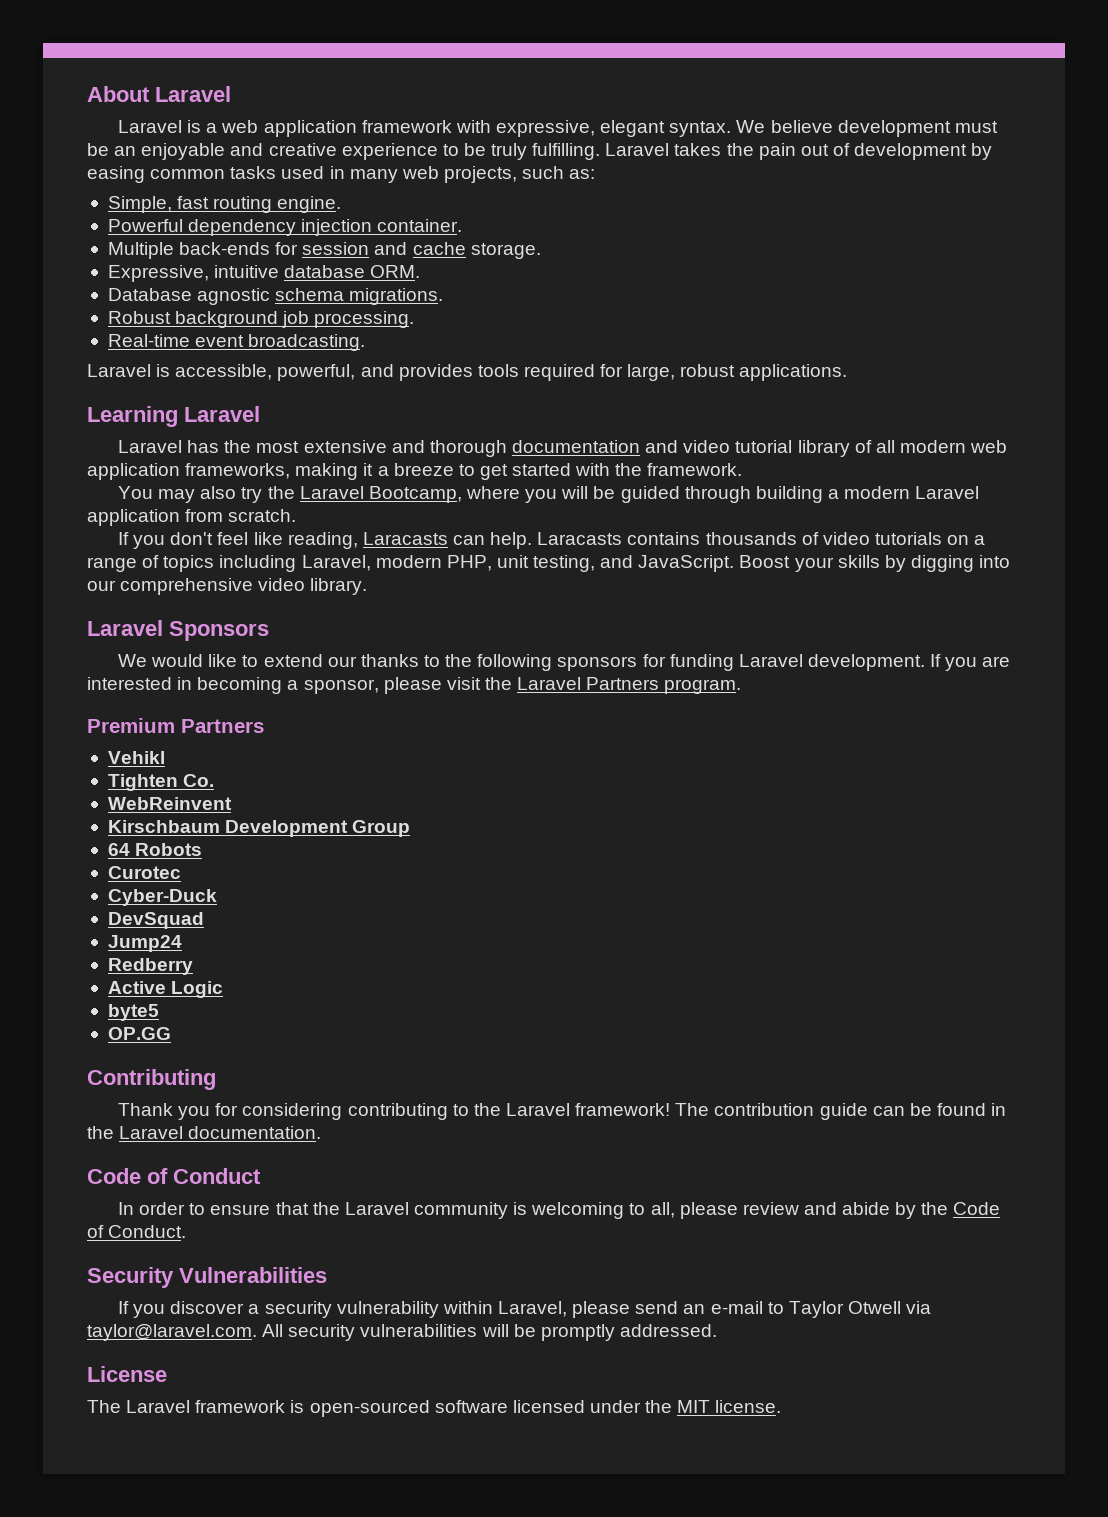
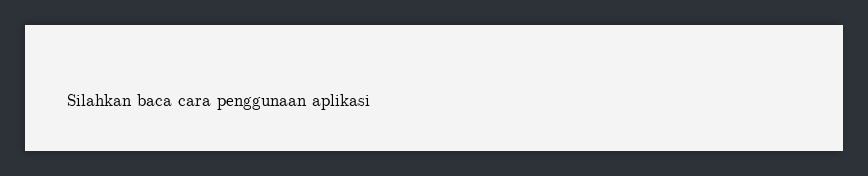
- About Laravel
- Laravel is a web application framework with expressive, elegant syntax. We believe development must be an enjoyable and creative experience to be truly fulfilling. Laravel takes the pain out of development by easing common tasks used in many web projects, such as:
- Simple, fast routing engine.
- Powerful dependency injection container.
- Multiple back-ends for session and cache storage.
- Expressive, intuitive database ORM.
- Database agnostic schema migrations.
- Robust background job processing.
- Real-time event broadcasting.
- Laravel is accessible, powerful, and provides tools required for large, robust applications.
- Learning Laravel
- Laravel has the most extensive and thorough documentation and video tutorial library of all modern web application frameworks, making it a breeze to get started with the framework.
- You may also try the Laravel Bootcamp, where you will be guided through building a modern Laravel application from scratch.
- If you don't feel like reading, Laracasts can help. Laracasts contains thousands of video tutorials on a range of topics including Laravel, modern PHP, unit testing, and JavaScript. Boost your skills by digging into our comprehensive video library.
- Laravel Sponsors
- We would like to extend our thanks to the following sponsors for funding Laravel development. If you are interested in becoming a sponsor, please visit the Laravel Partners program.
- Premium Partners
- Vehikl
- Tighten Co.
- WebReinvent
- Kirschbaum Development Group
- 64 Robots
- Curotec
- Cyber-Duck
- DevSquad
- Jump24
- Redberry
- Active Logic
- byte5
- OP.GG
- Contributing
- Thank you for considering contributing to the Laravel framework! The contribution guide can be found in the Laravel documentation.
- Code of Conduct
- In order to ensure that the Laravel community is welcoming to all, please review and abide by the Code of Conduct.
- Security Vulnerabilities
- If you discover a security vulnerability within Laravel, please send an e-mail to Taylor Otwell via taylor@laravel.com. All security vulnerabilities will be promptly addressed.
- License
- The Laravel framework is open-sourced software licensed under the MIT license.
+ Silahkan baca cara penggunaan aplikasi

